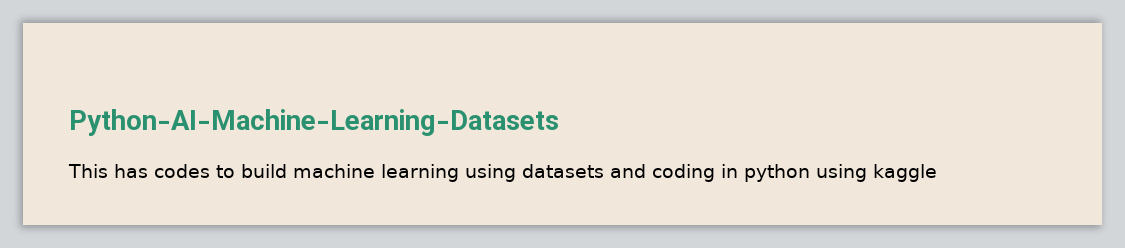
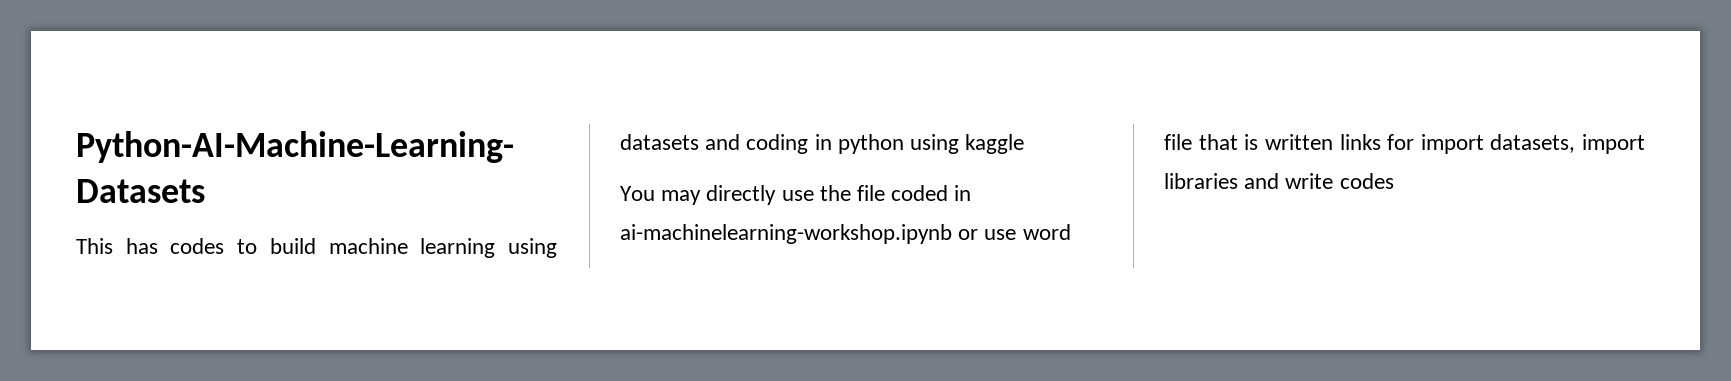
+ You may directly use the file coded in ai-machinelearning-workshop.ipynb or use word file that is written links for import datasets, import libraries and write codes

